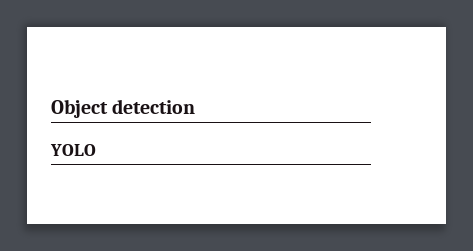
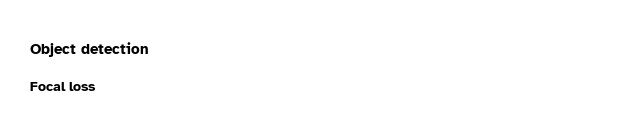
- YOLO
+ Focal loss

